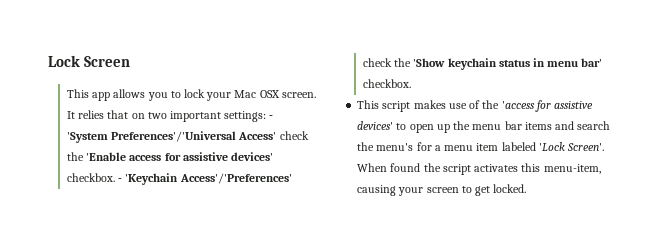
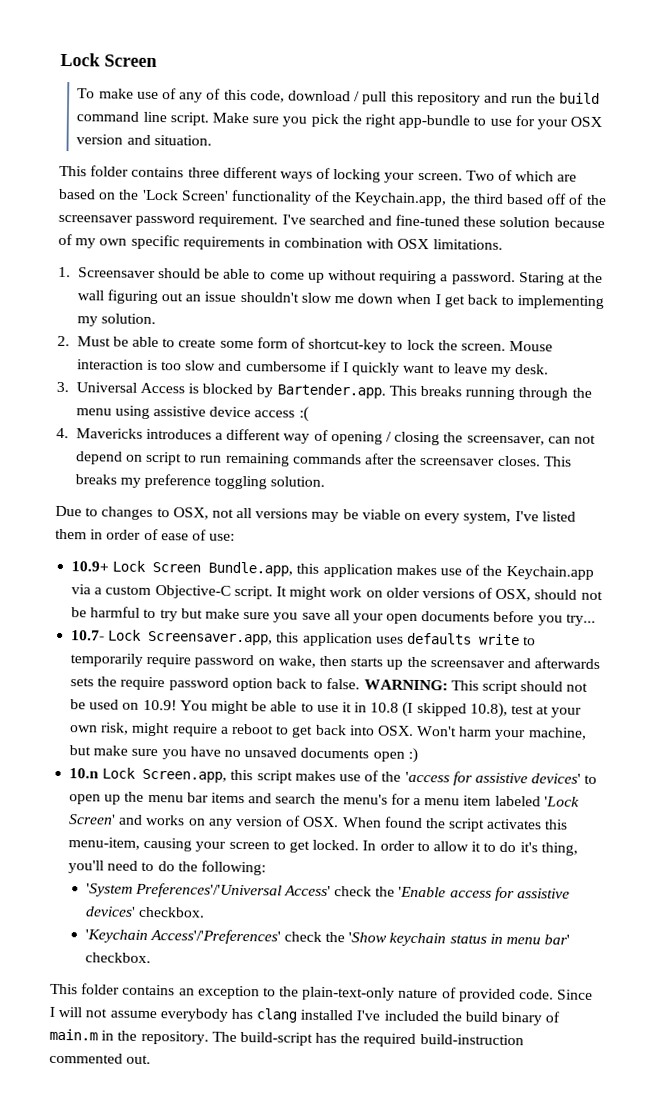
- This app allows you to lock your Mac OSX screen. It relies that on two important settings: ⁃ 'System Preferences'/'Universal Access' check the 'Enable access for assistive devices' checkbox. ⁃ 'Keychain Access'/'Preferences' check the 'Show keychain status in menu bar' checkbox.
- This script makes use of the 'access for assistive devices' to open up the menu bar items and search the menu's for a menu item labeled 'Lock Screen'. When found the script activates this menu-item, causing your screen to get locked.
+ To make use of any of this code, download / pull this repository and run the build command line script. Make sure you pick the right app-bundle to use for your OSX version and situation.
+ This folder contains three different ways of locking your screen. Two of which are based on the 'Lock Screen' functionality of the Keychain.app, the third based off of the screensaver password requirement. I've searched and fine-tuned these solution because of my own specific requirements in combination with OSX limitations.
+ 1. Screensaver should be able to come up without requiring a password. Staring at the wall figuring out an issue shouldn't slow me down when I get back to implementing my solution.
+ 2. Must be able to create some form of shortcut-key to lock the screen. Mouse interaction is too slow and cumbersome if I quickly want to leave my desk.
+ 3. Universal Access is blocked by Bartender.app. This breaks running through the menu using assistive device access :(
+ 4. Mavericks introduces a different way of opening / closing the screensaver, can not depend on script to run remaining commands after the screensaver closes. This breaks my preference toggling solution.
+ Due to changes to OSX, not all versions may be viable on every system, I've listed them in order of ease of use:
+ 10.9+ Lock Screen Bundle.app, this application makes use of the Keychain.app via a custom Objective-C script. It might work on older versions of OSX, should not be harmful to try but make sure you save all your open documents before you try...
+ 10.7- Lock Screensaver.app, this application uses defaults write to temporarily require password on wake, then starts up the screensaver and afterwards sets the require password option back to false. WARNING: This script should not be used on 10.9! You might be able to use it in 10.8 (I skipped 10.8), test at your own risk, might require a reboot to get back into OSX. Won't harm your machine, but make sure you have no unsaved documents open :)
+ 10.n Lock Screen.app, this script makes use of the 'access for assistive devices' to open up the menu bar items and search the menu's for a menu item labeled 'Lock Screen' and works on any version of OSX. When found the script activates this menu-item, causing your screen to get locked.
+ In order to allow it to do it's thing, you'll need to do the following:
+ 'System Preferences'/'Universal Access' check the 'Enable access for assistive devices' checkbox.
+ 'Keychain Access'/'Preferences' check the 'Show keychain status in menu bar' checkbox.
+ This folder contains an exception to the plain-text-only nature of provided code. Since I will not assume everybody has clang installed I've included the build binary of main.m in the repository. The build-script has the required build-instruction commented out.

